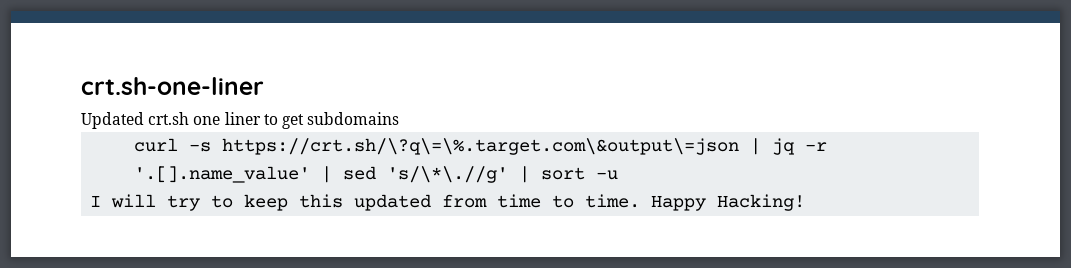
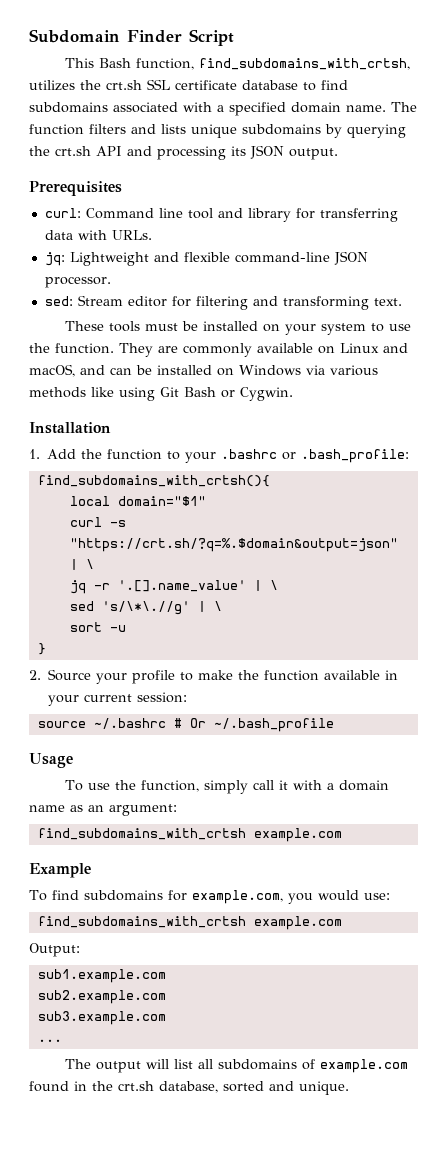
- crt.sh-one-liner
- Updated crt.sh one liner to get subdomains
+ Subdomain Finder Script
+ This Bash function, find_subdomains_with_crtsh, utilizes the crt.sh SSL certificate database to find subdomains associated with a specified domain name. The function filters and lists unique subdomains by querying the crt.sh API and processing its JSON output.
+ Prerequisites
+ curl: Command line tool and library for transferring data with URLs.
+ jq: Lightweight and flexible command-line JSON processor.
+ sed: Stream editor for filtering and transforming text.
+ These tools must be installed on your system to use the function. They are commonly available on Linux and macOS, and can be installed on Windows via various methods like using Git Bash or Cygwin.
+ Installation
+ 1. Add the function to your .bashrc or .bash_profile:
+ find_subdomains_with_crtsh(){
+ local domain="$1"
- curl -s https://crt.sh/\?q\=\%.target.com\&output\=json | jq -r '.[].name_value' | sed 's/\*\.//g' | sort -u
+ curl -s "https://crt.sh/?q=%.$domain&output=json" | \
+ jq -r '.[].name_value' | \
+ sed 's/\*\.//g' | \
+ sort -u
- I will try to keep this updated from time to time. Happy Hacking!
+ }
+ 2. Source your profile to make the function available in your current session:
+ source ~/.bashrc # Or ~/.bash_profile
+ Usage
+ To use the function, simply call it with a domain name as an argument:
+ find_subdomains_with_crtsh example.com
+ Example
+ To find subdomains for example.com, you would use:
+ find_subdomains_with_crtsh example.com
+ Output:
+ sub1.example.com
+ sub2.example.com
+ sub3.example.com
+ ...
+ The output will list all subdomains of example.com found in the crt.sh database, sorted and unique.

